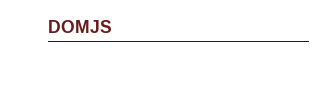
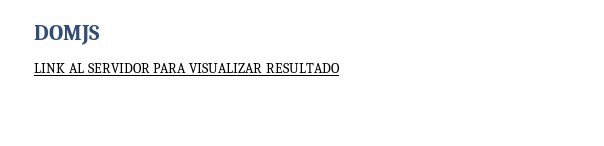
+ LINK AL SERVIDOR PARA VISUALIZAR RESULTADO

